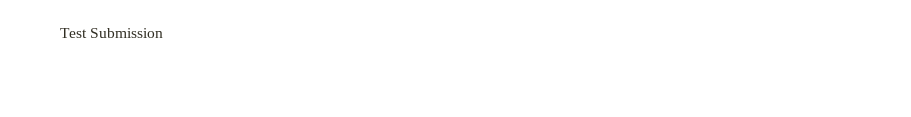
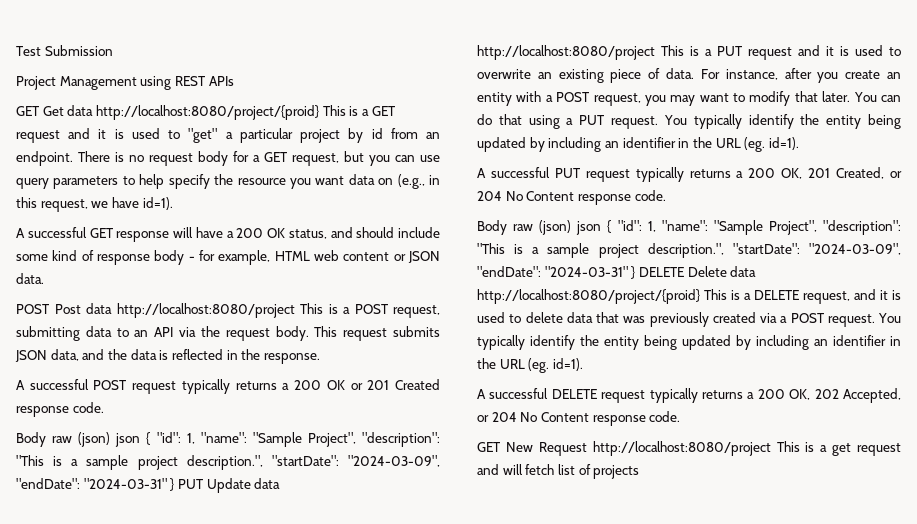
+ Project Management using REST APIs
+ GET Get data http://localhost:8080/project/{proid} This is a GET request and it is used to "get" a particular project by id from an endpoint. There is no request body for a GET request, but you can use query parameters to help specify the resource you want data on (e.g., in this request, we have id=1).
+ A successful GET response will have a 200 OK status, and should include some kind of response body - for example, HTML web content or JSON data.
+ POST Post data http://localhost:8080/project This is a POST request, submitting data to an API via the request body. This request submits JSON data, and the data is reflected in the response.
+ A successful POST request typically returns a 200 OK or 201 Created response code.
+ Body raw (json) json { "id": 1, "name": "Sample Project", "description": "This is a sample project description.", "startDate": "2024-03-09", "endDate": "2024-03-31" } PUT Update data http://localhost:8080/project This is a PUT request and it is used to overwrite an existing piece of data. For instance, after you create an entity with a POST request, you may want to modify that later. You can do that using a PUT request. You typically identify the entity being updated by including an identifier in the URL (eg. id=1).
+ A successful PUT request typically returns a 200 OK, 201 Created, or 204 No Content response code.
+ Body raw (json) json { "id": 1, "name": "Sample Project", "description": "This is a sample project description.", "startDate": "2024-03-09", "endDate": "2024-03-31" } DELETE Delete data http://localhost:8080/project/{proid} This is a DELETE request, and it is used to delete data that was previously created via a POST request. You typically identify the entity being updated by including an identifier in the URL (eg. id=1).
+ A successful DELETE request typically returns a 200 OK, 202 Accepted, or 204 No Content response code.
+ GET New Request http://localhost:8080/project This is a get request and will fetch list of projects

